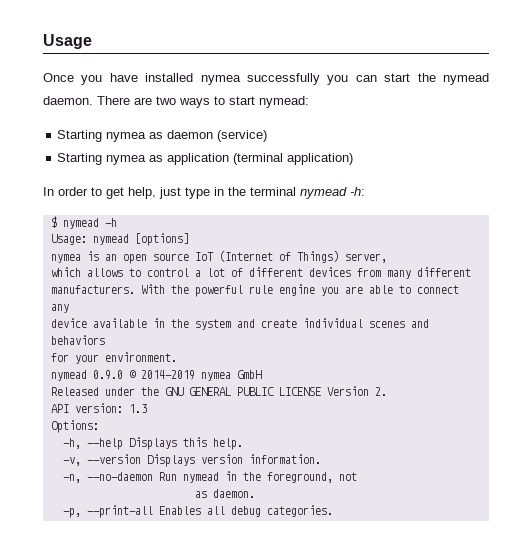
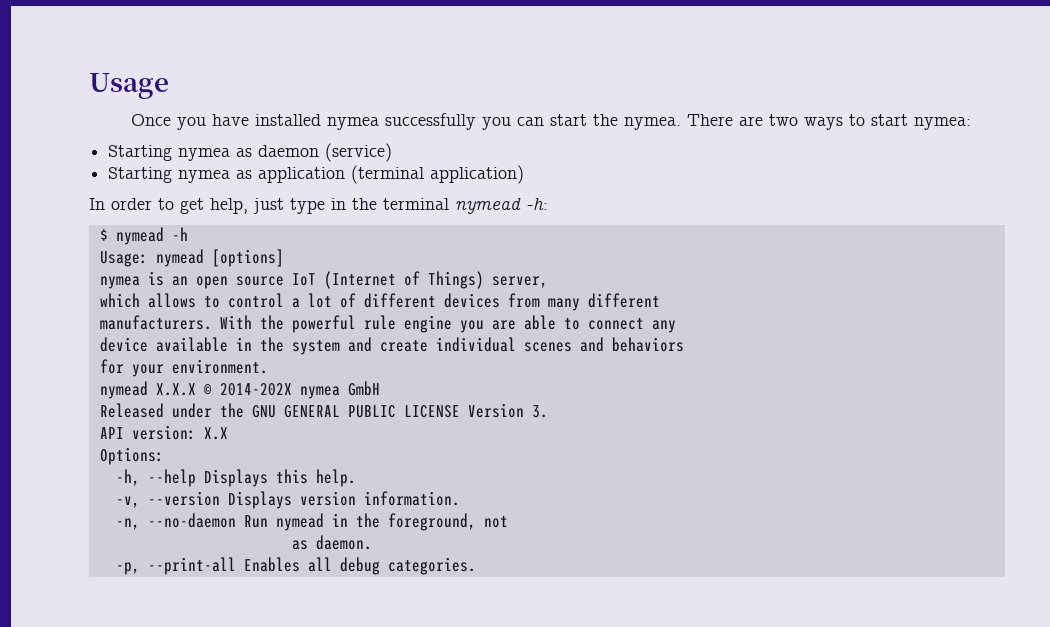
- Once you have installed nymea successfully you can start the nymead daemon.
+ Once you have installed nymea successfully you can start the nymea.
- There are two ways to start nymead:
+ There are two ways to start nymea:
- nymead 0.9.0 © 2014-2019 nymea GmbH
+ nymead X.X.X © 2014-202X nymea GmbH
- Released under the GNU GENERAL PUBLIC LICENSE Version 2.
+ Released under the GNU GENERAL PUBLIC LICENSE Version 3.
- API version: 1.3
+ API version: X.X

